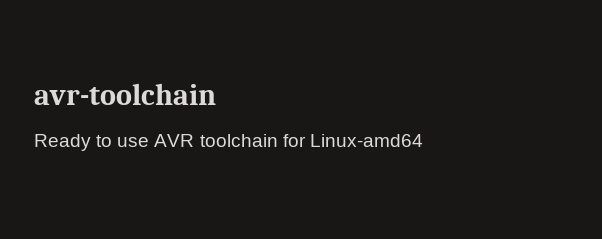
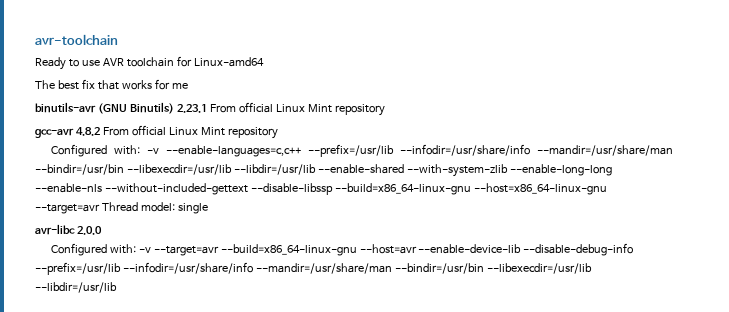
+ The best fix that works for me
+ binutils-avr (GNU Binutils) 2.23.1 From official Linux Mint repository
+ gcc-avr 4.8.2 From official Linux Mint repository
+ Configured with: -v --enable-languages=c,c++ --prefix=/usr/lib --infodir=/usr/share/info --mandir=/usr/share/man --bindir=/usr/bin --libexecdir=/usr/lib --libdir=/usr/lib --enable-shared --with-system-zlib --enable-long-long --enable-nls --without-included-gettext --disable-libssp --build=x86_64-linux-gnu --host=x86_64-linux-gnu --target=avr Thread model: single
+ avr-libc 2.0.0
+ Configured with: -v --target=avr --build=x86_64-linux-gnu --host=avr --enable-device-lib --disable-debug-info --prefix=/usr/lib --infodir=/usr/share/info --mandir=/usr/share/man --bindir=/usr/bin --libexecdir=/usr/lib --libdir=/usr/lib

